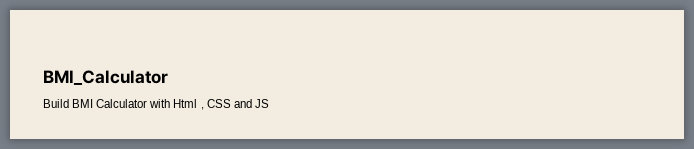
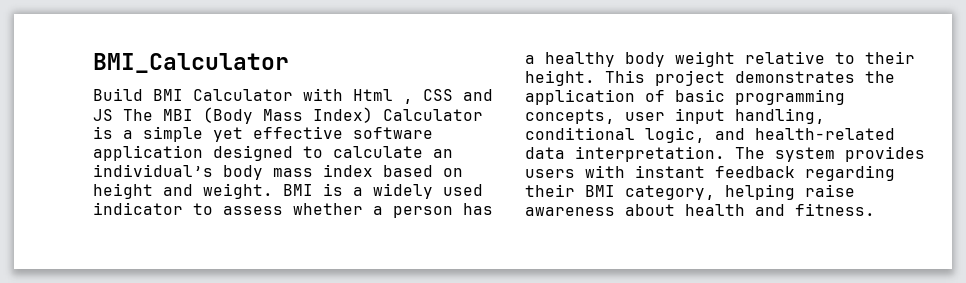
- Build BMI Calculator with Html , CSS and JS
+ Build BMI Calculator with Html , CSS and JS The MBI (Body Mass Index) Calculator is a simple yet effective software application designed to calculate an individual’s body mass index based on height and weight. BMI is a widely used indicator to assess whether a person has a healthy body weight relative to their height. This project demonstrates the application of basic programming concepts, user input handling, conditional logic, and health-related data interpretation. The system provides users with instant feedback regarding their BMI category, helping raise awareness about health and fitness.

